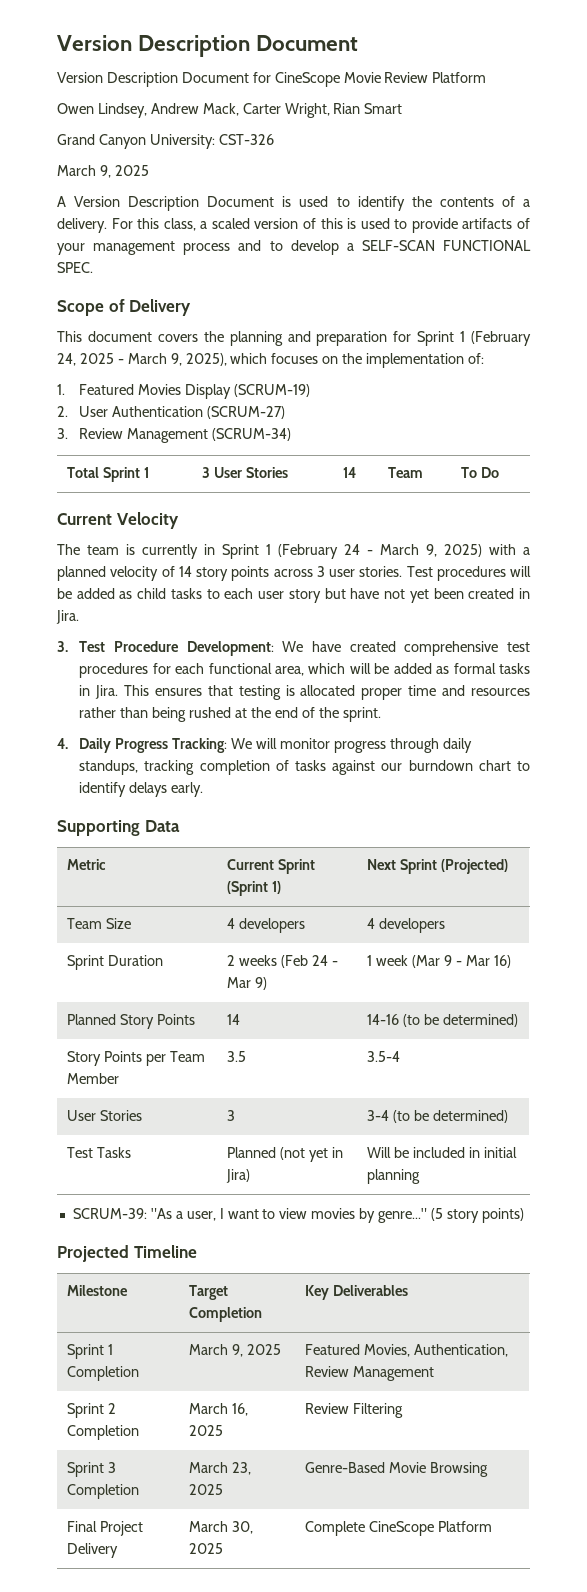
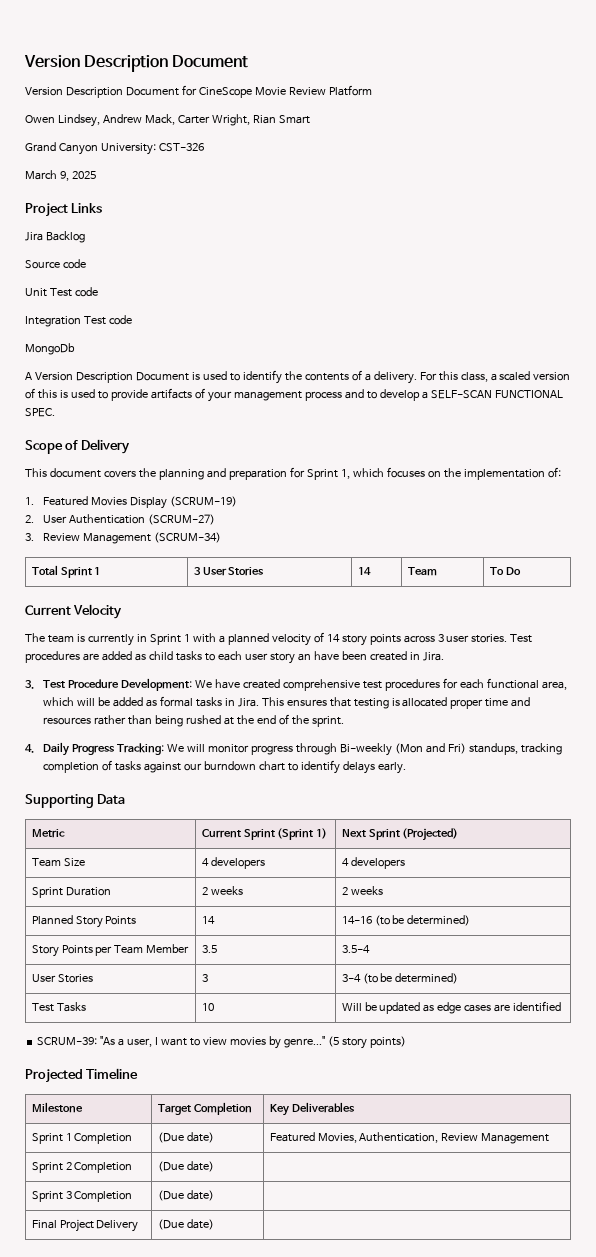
+ Project Links
+ Jira Backlog
+ Source code
+ Unit Test code
+ Integration Test code
+ MongoDb
- This document covers the planning and preparation for Sprint 1 (February 24, 2025 - March 9, 2025), which focuses on the implementation of:
+ This document covers the planning and preparation for Sprint 1, which focuses on the implementation of:
- The team is currently in Sprint 1 (February 24 - March 9, 2025) with a planned velocity of 14 story points across 3 user stories.
+ The team is currently in Sprint 1 with a planned velocity of 14 story points across 3 user stories.
- Test procedures will be added as child tasks to each user story but have not yet been created in Jira.
+ Test procedures are added as child tasks to each user story an have been created in Jira.
- 4. Daily Progress Tracking: We will monitor progress through daily standups, tracking completion of tasks against our burndown chart to identify delays early.
+ 4. Daily Progress Tracking: We will monitor progress through Bi-weekly (Mon and Fri) standups, tracking completion of tasks against our burndown chart to identify delays early.
- Sprint Duration | 2 weeks (Feb 24 - Mar 9) | 1 week (Mar 9 - Mar 16)
+ Sprint Duration | 2 weeks | 2 weeks
- Test Tasks | Planned (not yet in Jira) | Will be included in initial planning
+ Test Tasks | 10 | Will be updated as edge cases are identified
- Sprint 1 Completion | March 9, 2025 | Featured Movies, Authentication, Review Management
+ Sprint 1 Completion | (Due date) | Featured Movies, Authentication, Review Management
- Sprint 2 Completion | March 16, 2025 | Review Filtering
- Sprint 3 Completion | March 23, 2025 | Genre-Based Movie Browsing
- Final Project Delivery | March 30, 2025 | Complete CineScope Platform
+ Sprint 2 Completion | (Due date) |
+ Sprint 3 Completion | (Due date) |
+ Final Project Delivery | (Due date) |

